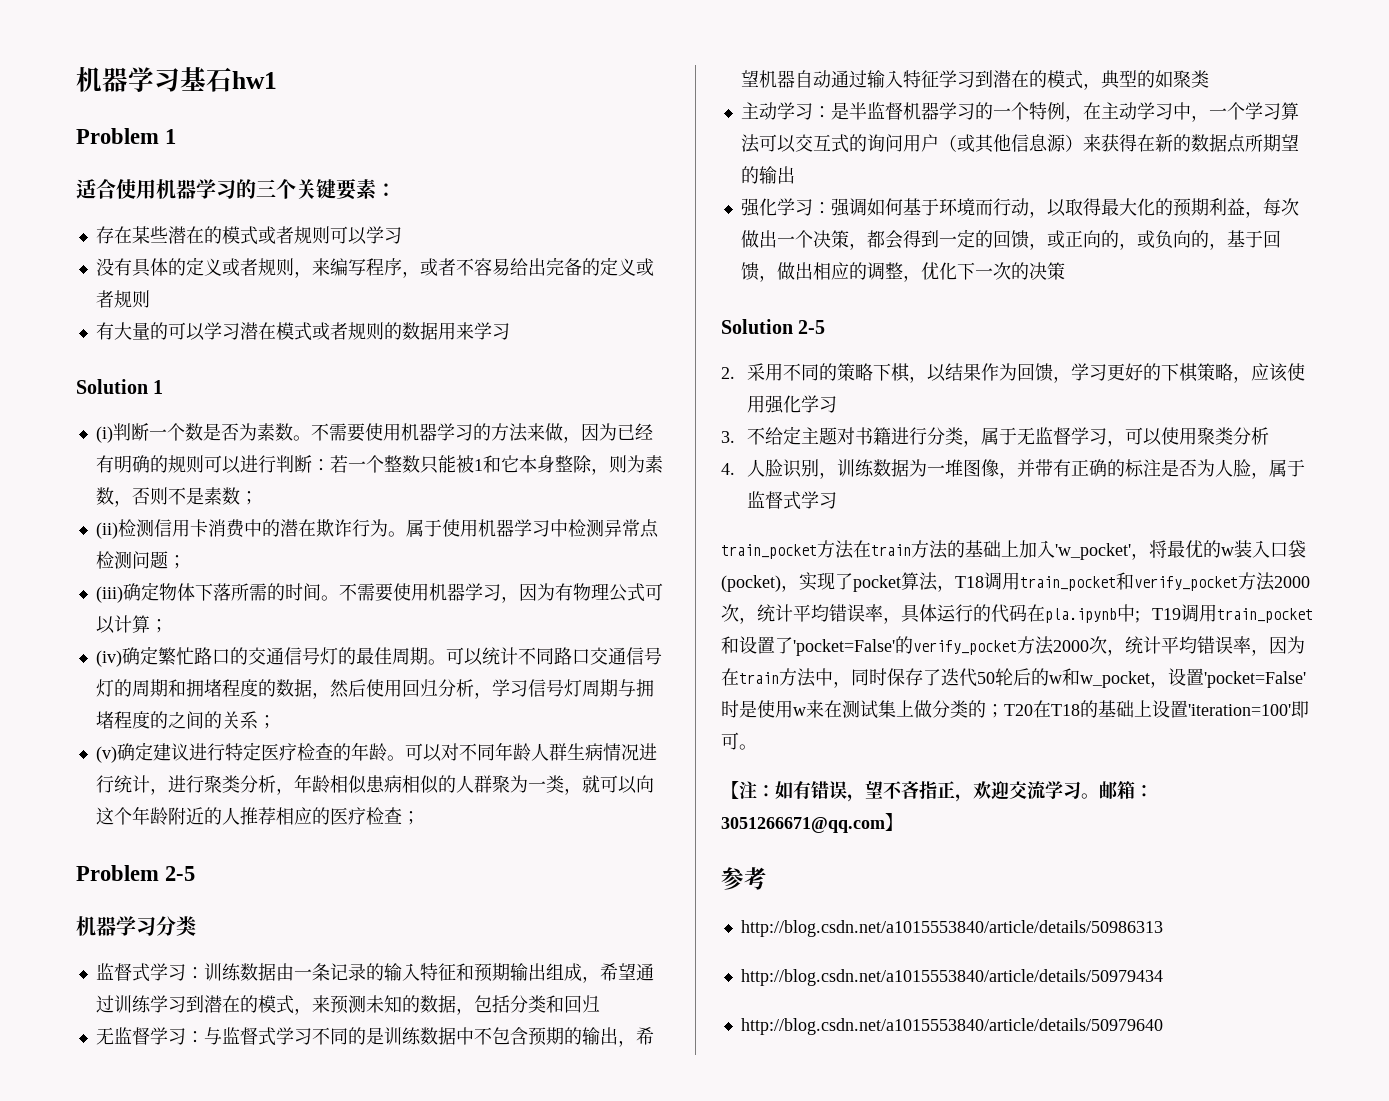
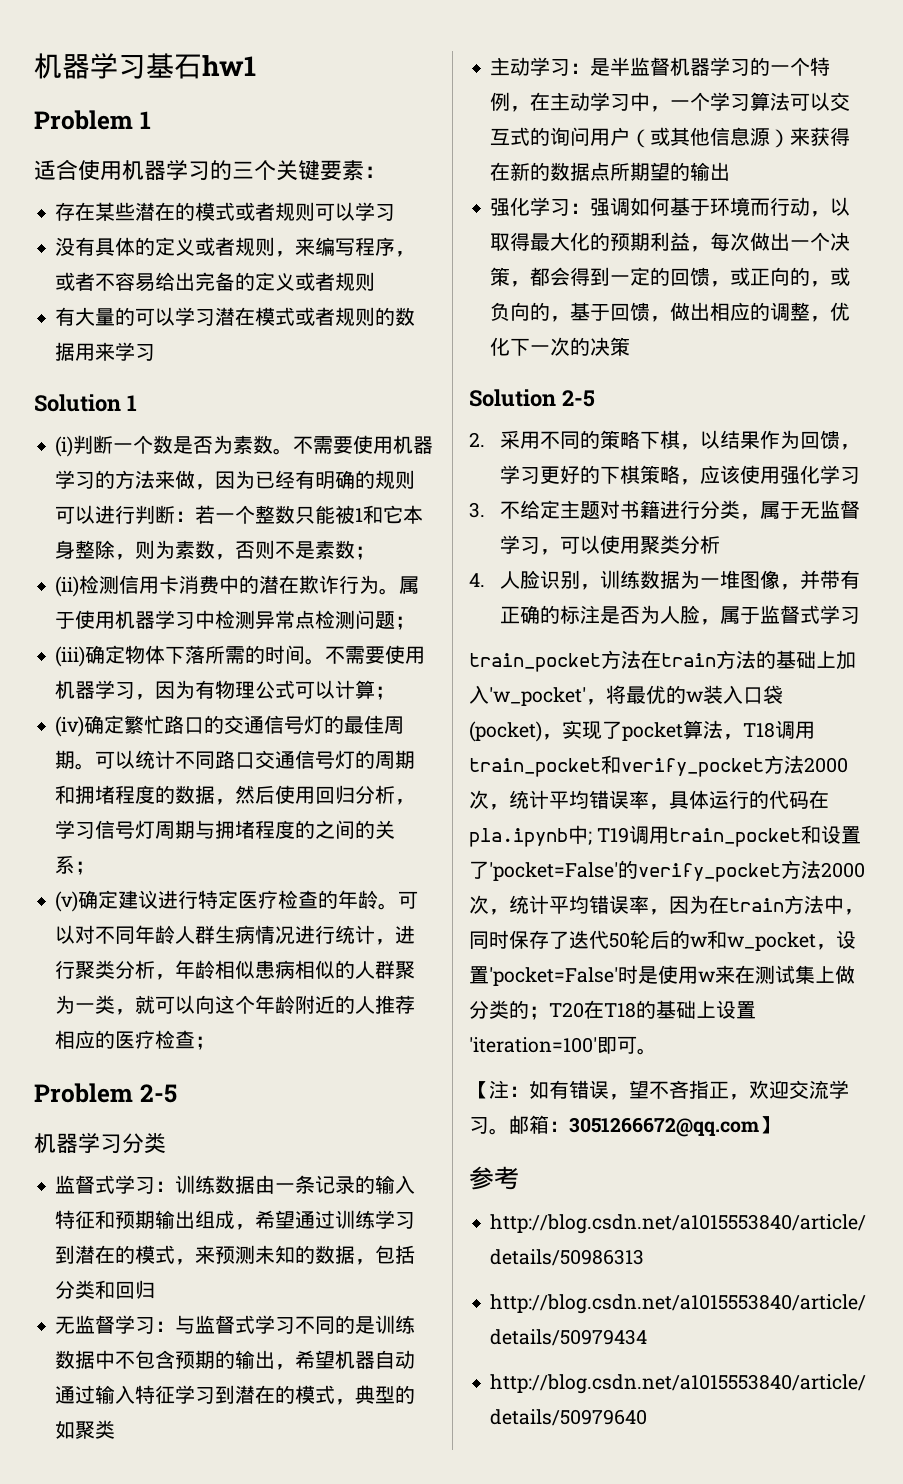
- 邮箱：3051266671@qq.com】
+ 邮箱：3051266672@qq.com】

